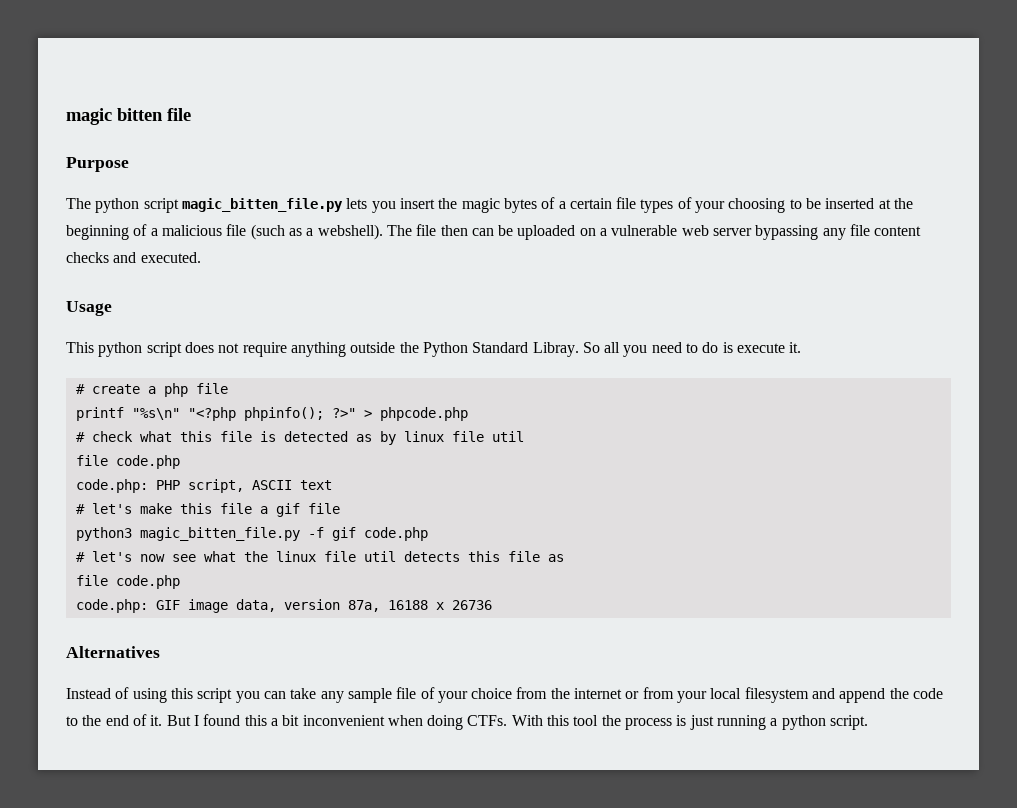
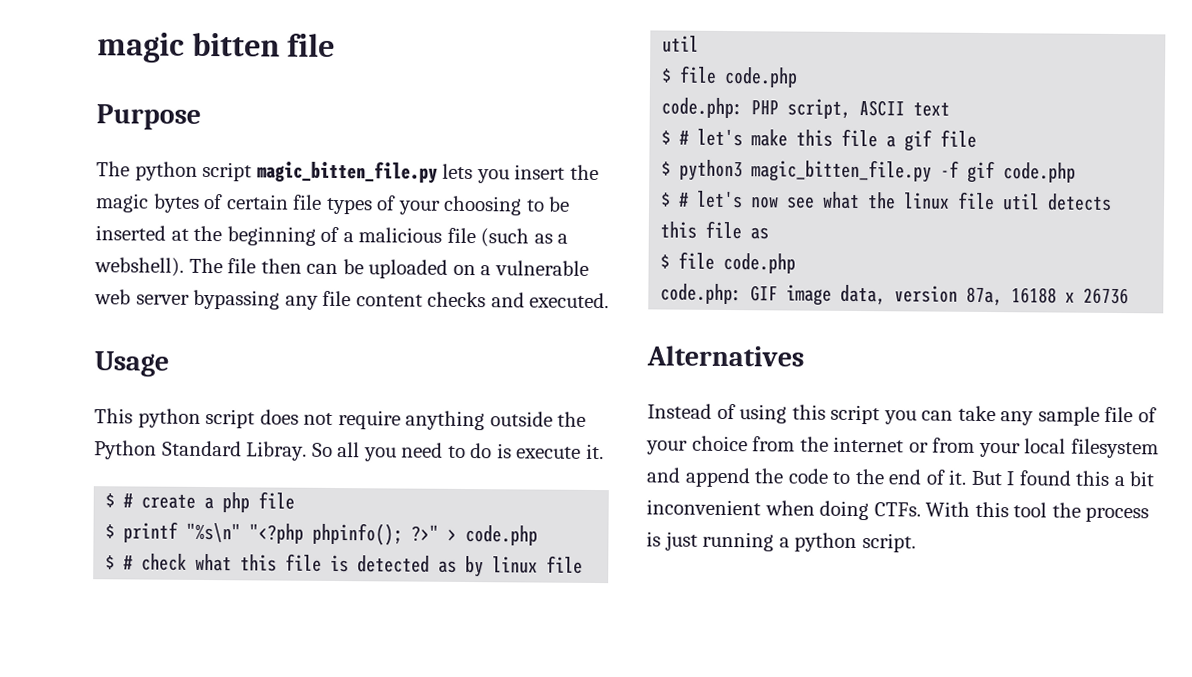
- The python script magic_bitten_file.py lets you insert the magic bytes of a certain file types of your choosing to be inserted at the beginning of a malicious file (such as a webshell).
+ The python script magic_bitten_file.py lets you insert the magic bytes of certain file types of your choosing to be inserted at the beginning of a malicious file (such as a webshell).
- # create a php file
+ $ # create a php file
- printf "%s\n" "<?php phpinfo(); ?>" > phpcode.php
- # check what this file is detected as by linux file util
- file code.php
+ $ printf "%s\n" "<?php phpinfo(); ?>" > code.php
+ $ # check what this file is detected as by linux file util
+ $ file code.php
- # let's make this file a gif file
+ $ # let's make this file a gif file
- python3 magic_bitten_file.py -f gif code.php
+ $ python3 magic_bitten_file.py -f gif code.php
- # let's now see what the linux file util detects this file as
- file code.php
+ $ # let's now see what the linux file util detects this file as
+ $ file code.php

